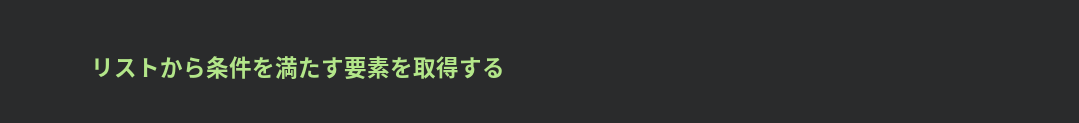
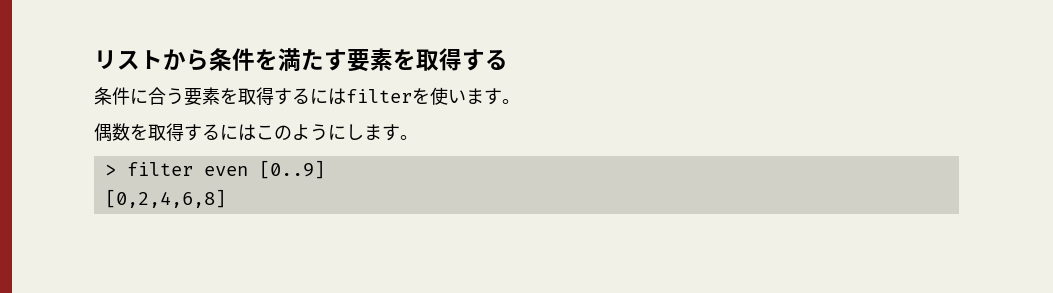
+ 条件に合う要素を取得するにはfilterを使います。
+ 偶数を取得するにはこのようにします。
+ > filter even [0..9]
+ [0,2,4,6,8]

